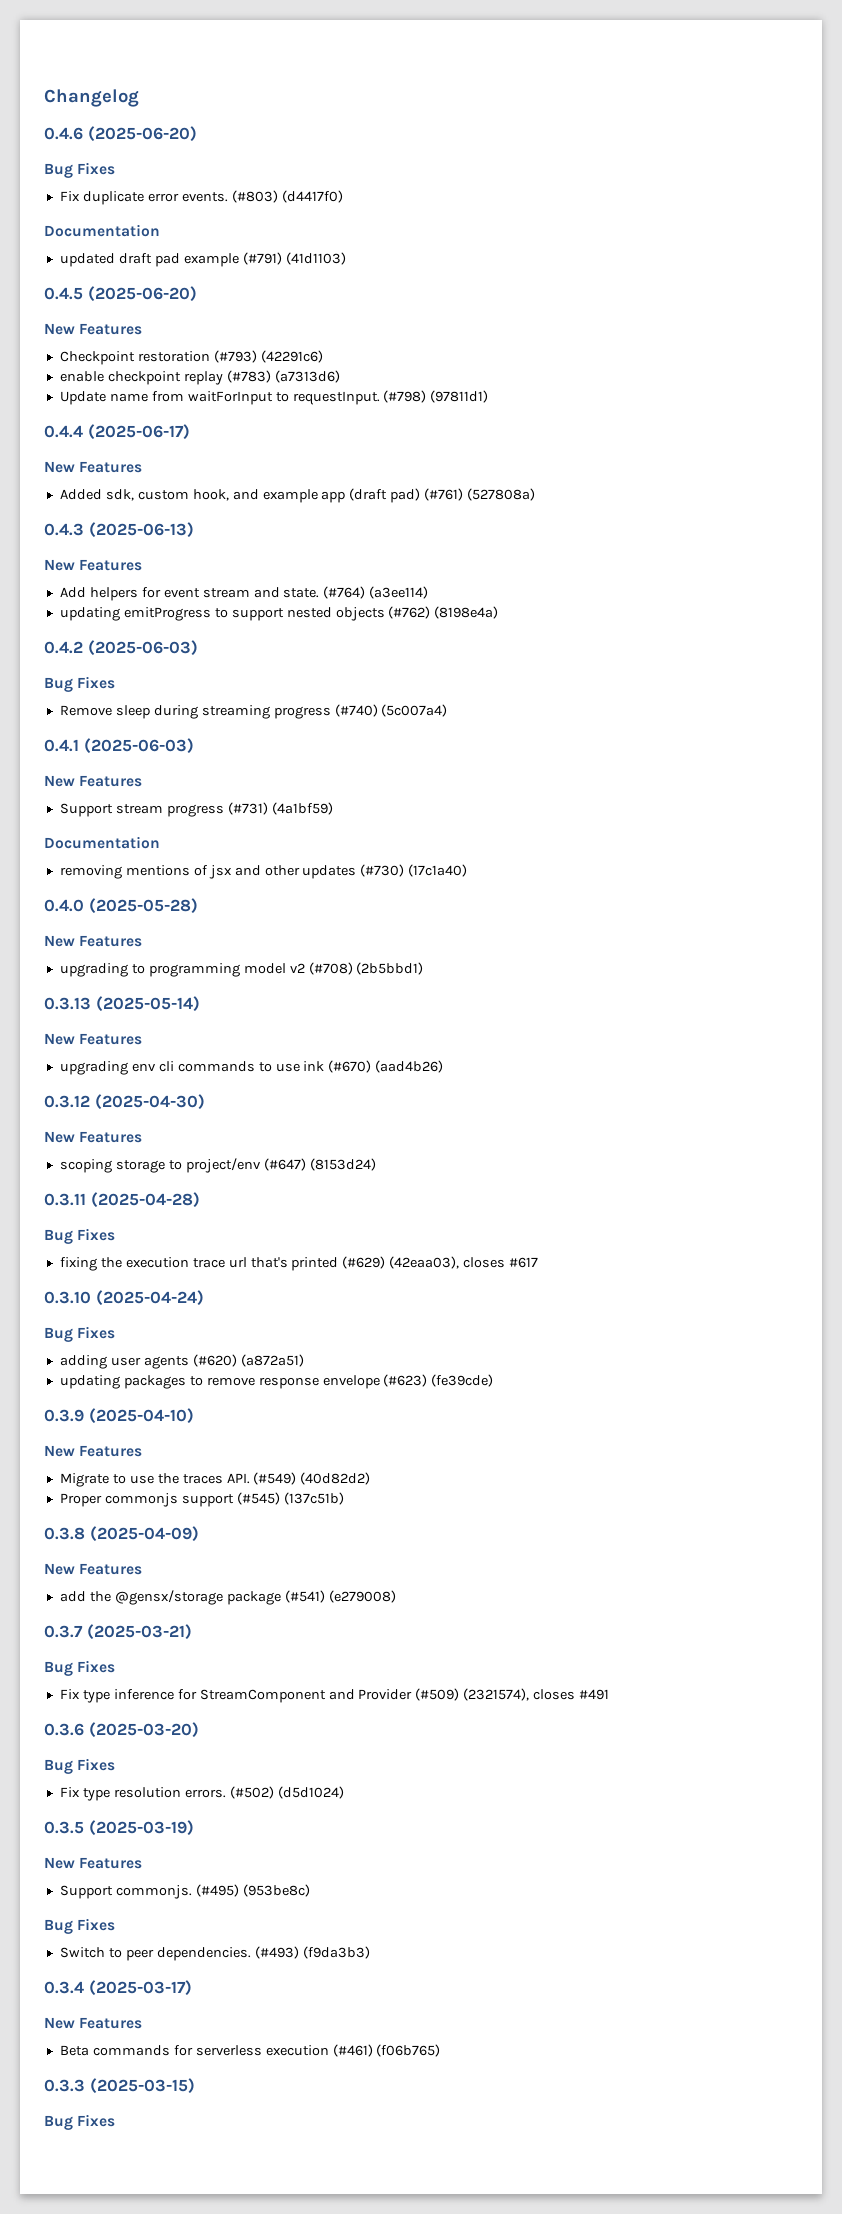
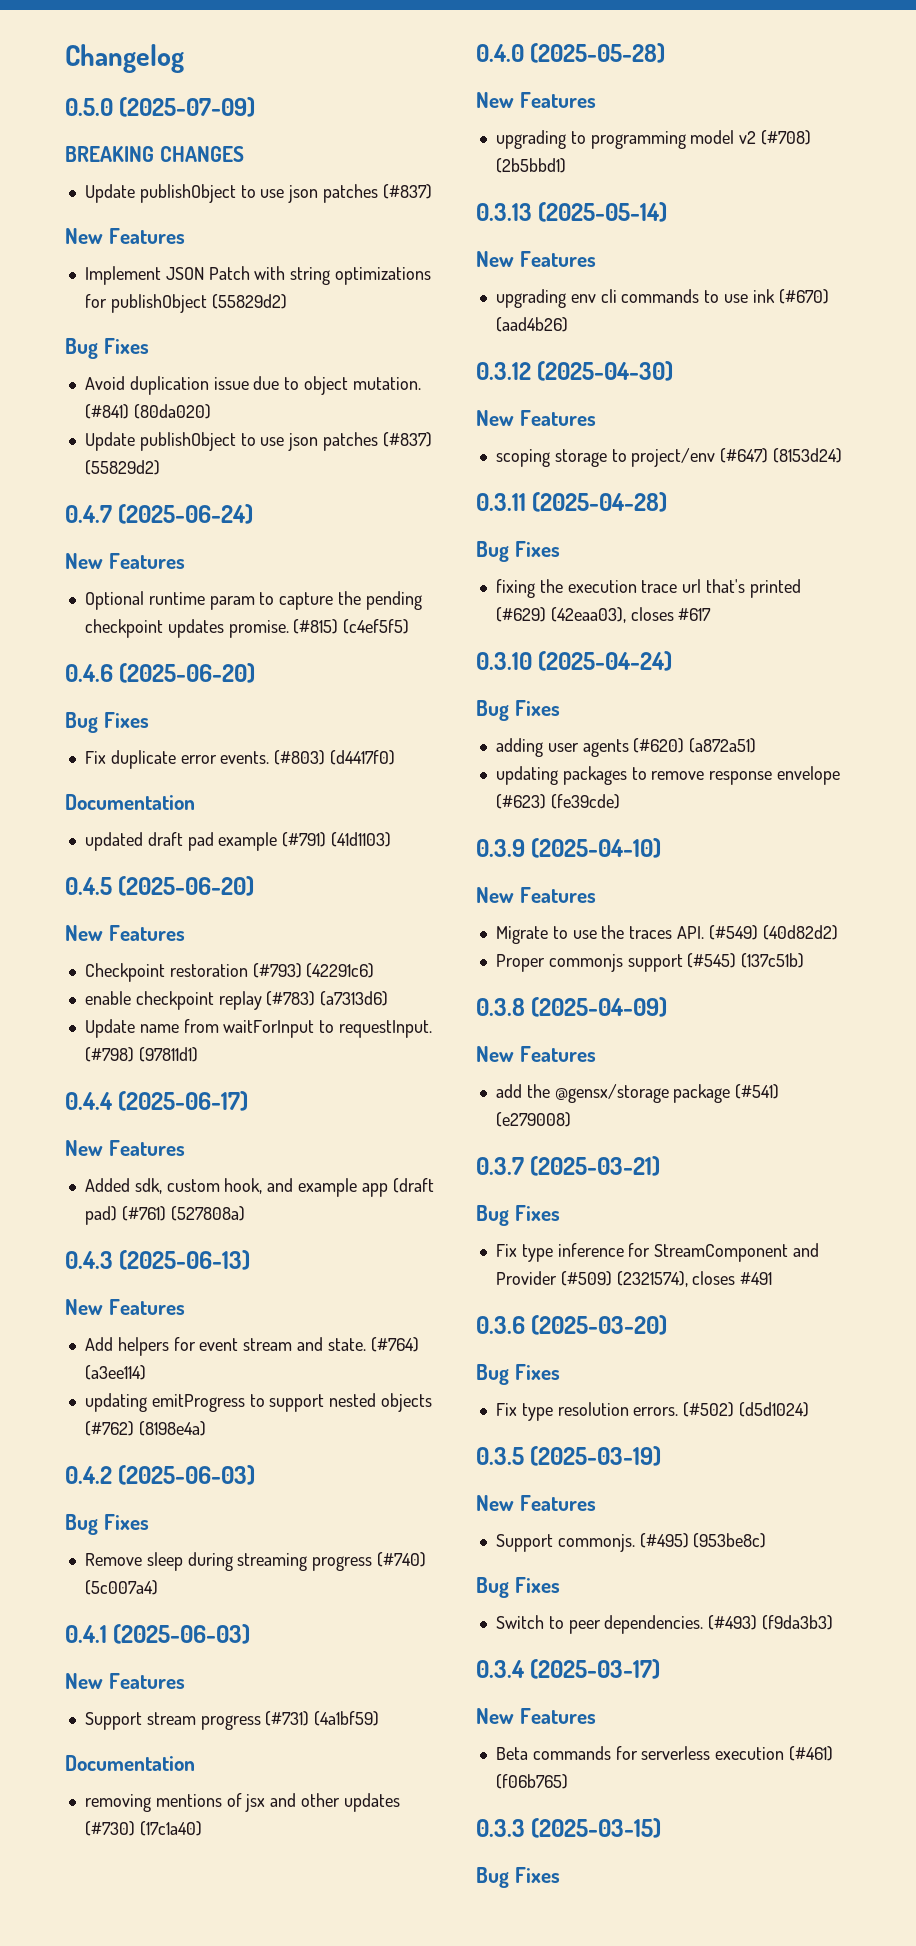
+ 0.5.0 (2025-07-09)
+ BREAKING CHANGES
+ Update publishObject to use json patches (#837)
+ New Features
+ Implement JSON Patch with string optimizations for publishObject (55829d2)
+ Bug Fixes
+ Avoid duplication issue due to object mutation. (#841) (80da020)
+ Update publishObject to use json patches (#837) (55829d2)
+ 0.4.7 (2025-06-24)
+ New Features
+ Optional runtime param to capture the pending checkpoint updates promise. (#815) (c4ef5f5)

